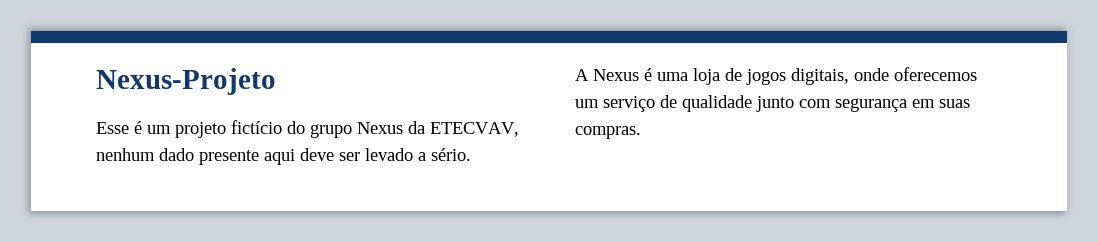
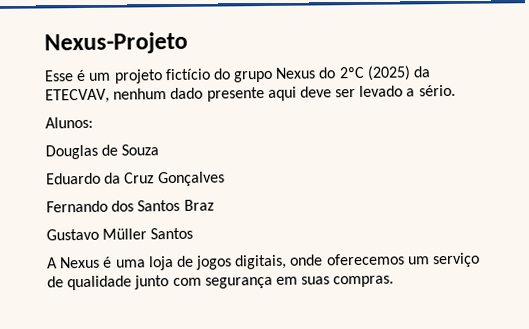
- Esse é um projeto fictício do grupo Nexus da ETECVAV, nenhum dado presente aqui deve ser levado a sério.
+ Esse é um projeto fictício do grupo Nexus do 2ºC (2025) da ETECVAV, nenhum dado presente aqui deve ser levado a sério.
+ Alunos:
+ Douglas de Souza
+ Eduardo da Cruz Gonçalves
+ Fernando dos Santos Braz
+ Gustavo Müller Santos

